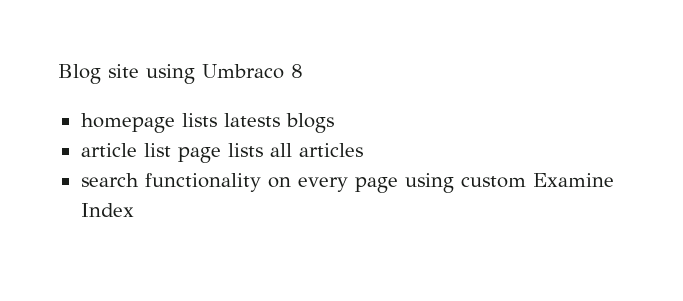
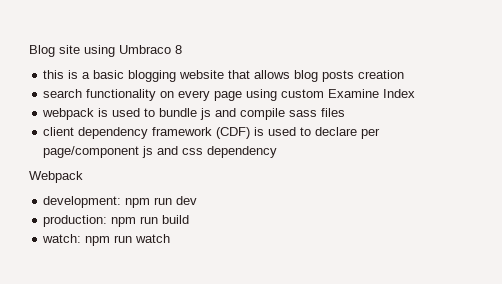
- homepage lists latests blogs
- article list page lists all articles
+ this is a basic blogging website that allows blog posts creation
+ webpack is used to bundle js and compile sass files
+ client dependency framework (CDF) is used to declare per page/component js and css dependency
+ Webpack
+ development: npm run dev
+ production: npm run build
+ watch: npm run watch

